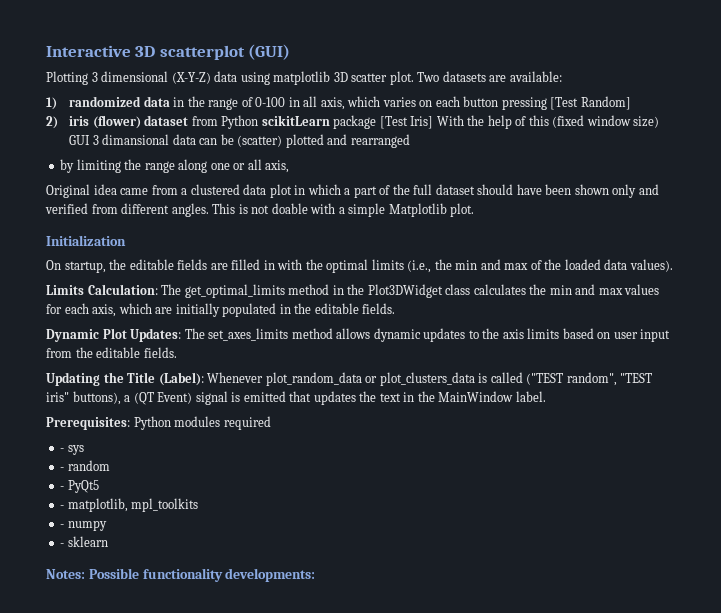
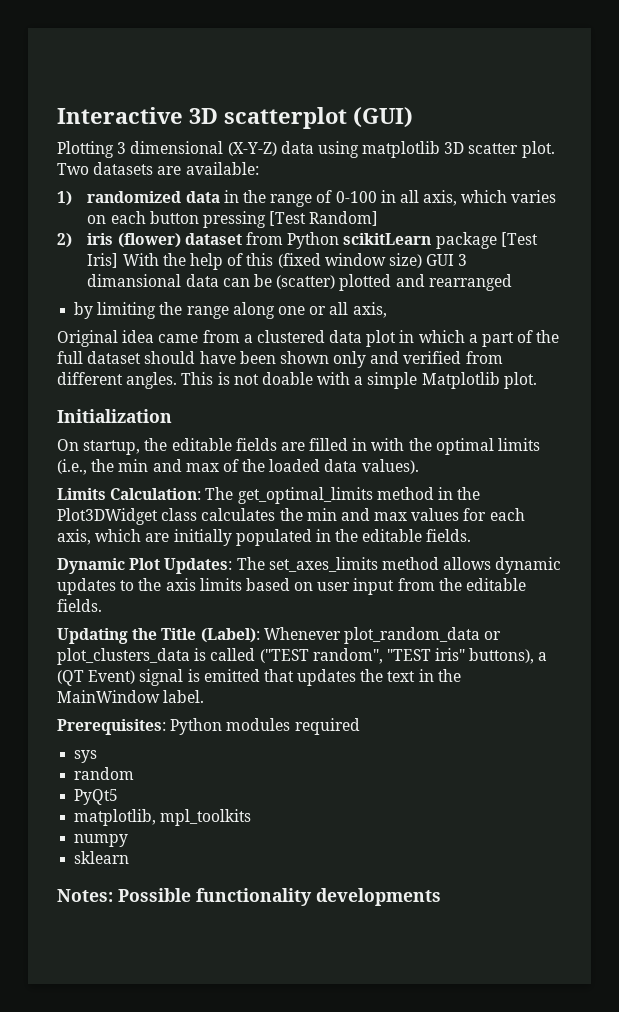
- - sys
+ sys
- - random
+ random
- - PyQt5
+ PyQt5
- - matplotlib, mpl_toolkits
+ matplotlib, mpl_toolkits
- - numpy
+ numpy
- - sklearn
+ sklearn
- Notes: Possible functionality developments:
+ Notes: Possible functionality developments

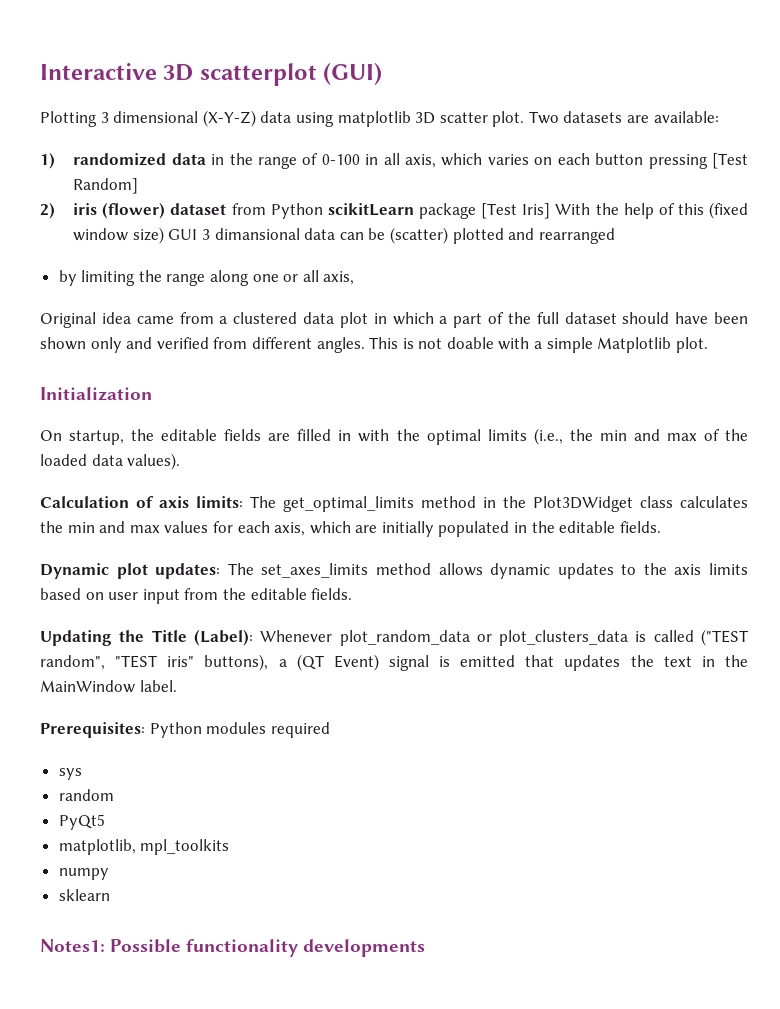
- Limits Calculation: The get_optimal_limits method in the Plot3DWidget class calculates the min and max values for each axis, which are initially populated in the editable fields.
+ Calculation of axis limits: The get_optimal_limits method in the Plot3DWidget class calculates the min and max values for each axis, which are initially populated in the editable fields.
- Dynamic Plot Updates: The set_axes_limits method allows dynamic updates to the axis limits based on user input from the editable fields.
+ Dynamic plot updates: The set_axes_limits method allows dynamic updates to the axis limits based on user input from the editable fields.
- Notes: Possible functionality developments
+ Notes1: Possible functionality developments

